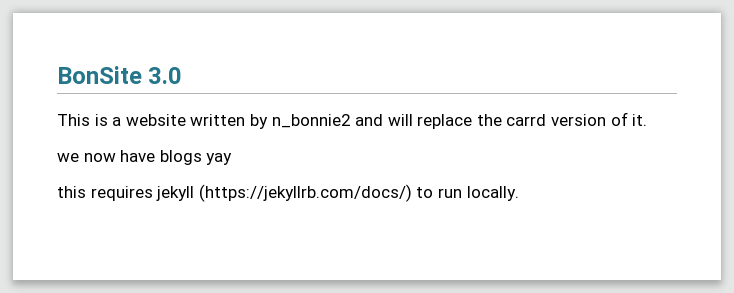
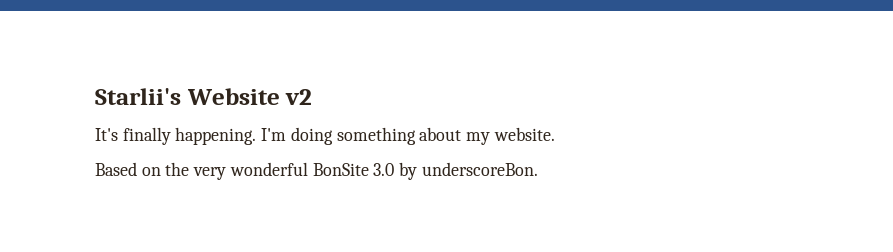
- BonSite 3.0
- This is a website written by n_bonnie2 and will replace the carrd version of it.
- we now have blogs yay
- this requires jekyll (https://jekyllrb.com/docs/) to run locally.
+ Starlii's Website v2
+ It's finally happening. I'm doing something about my website.
+ Based on the very wonderful BonSite 3.0 by underscoreBon.

